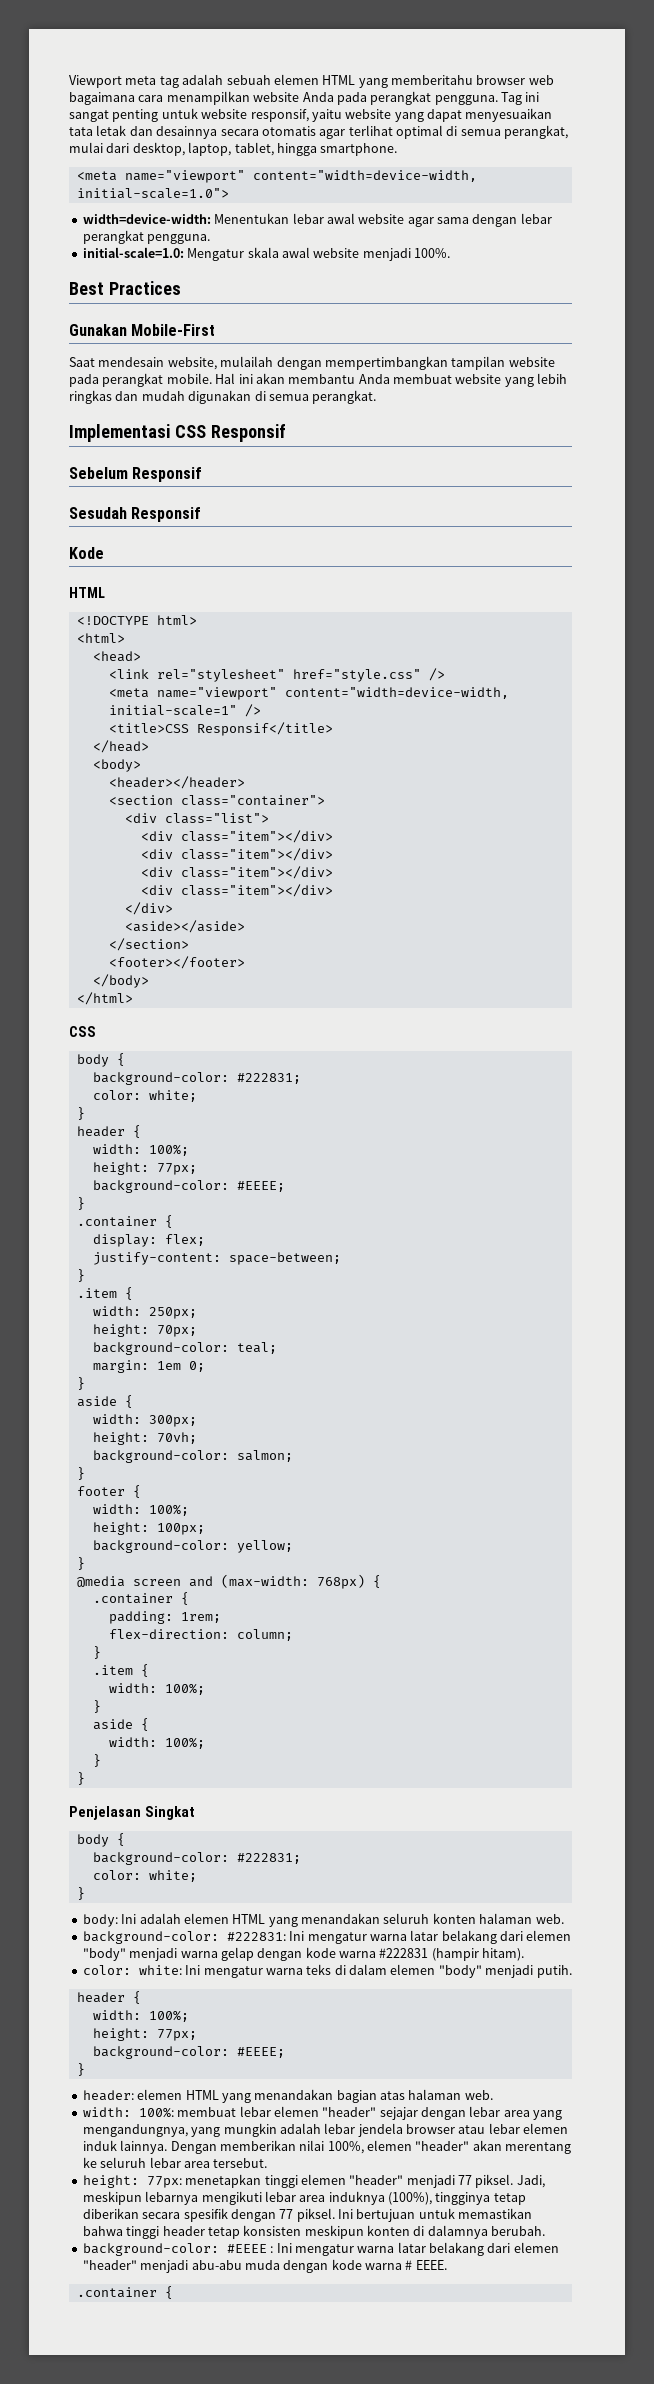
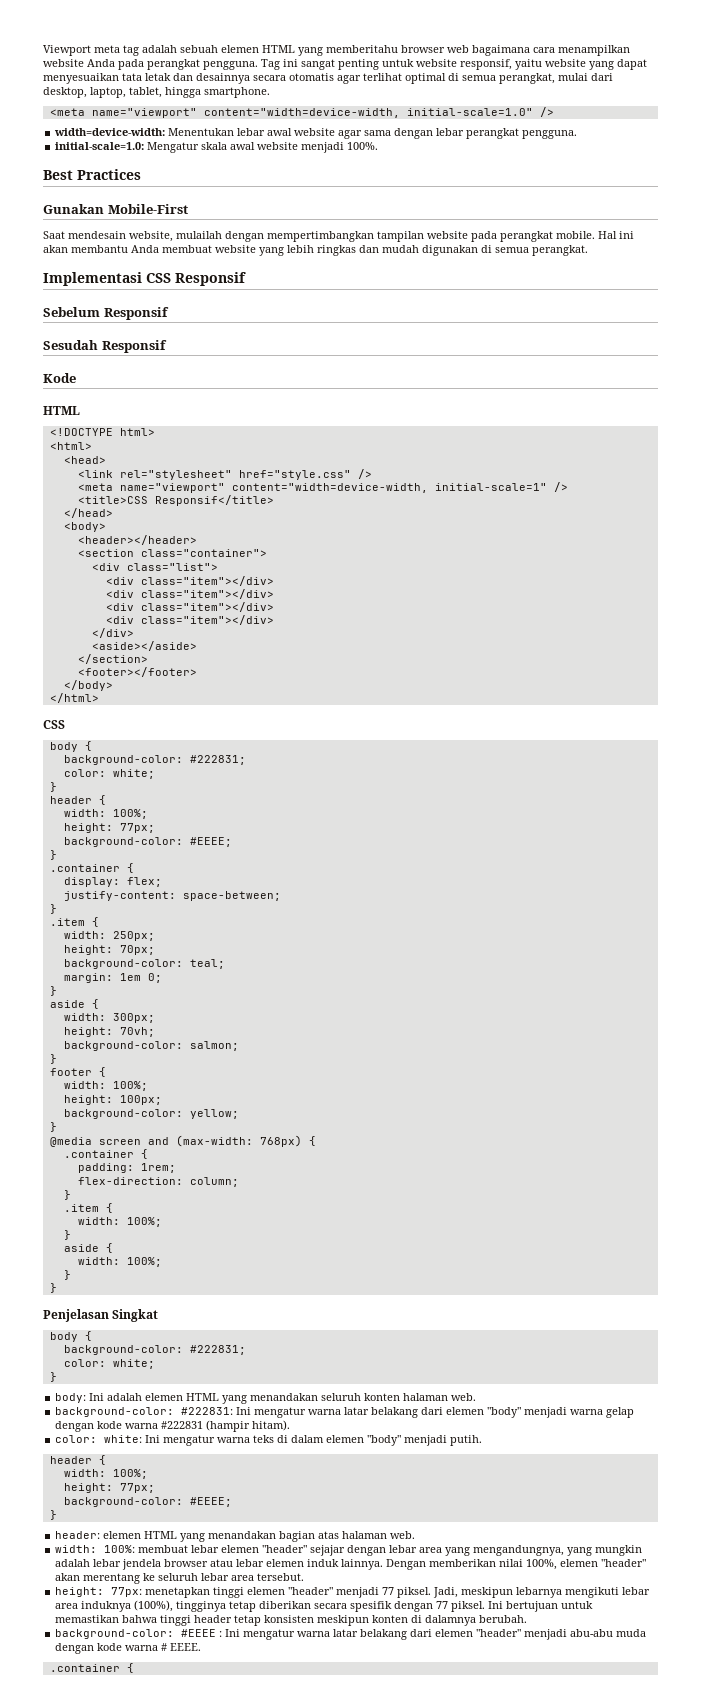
- <meta name="viewport" content="width=device-width, initial-scale=1.0">
+ <meta name="viewport" content="width=device-width, initial-scale=1.0" />

